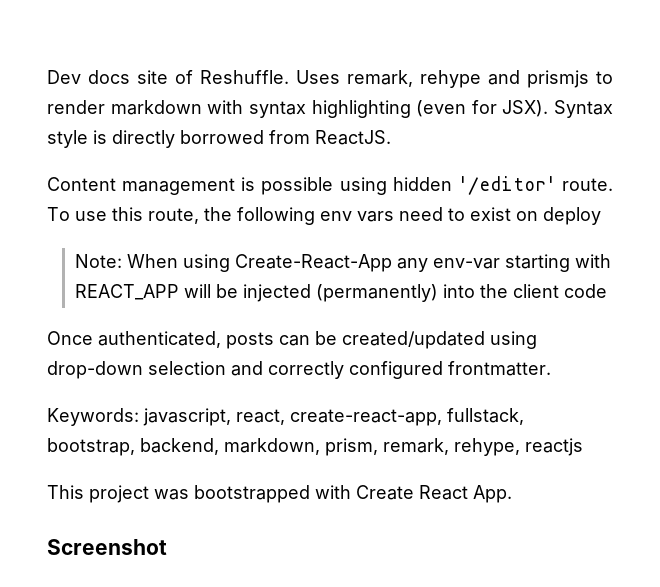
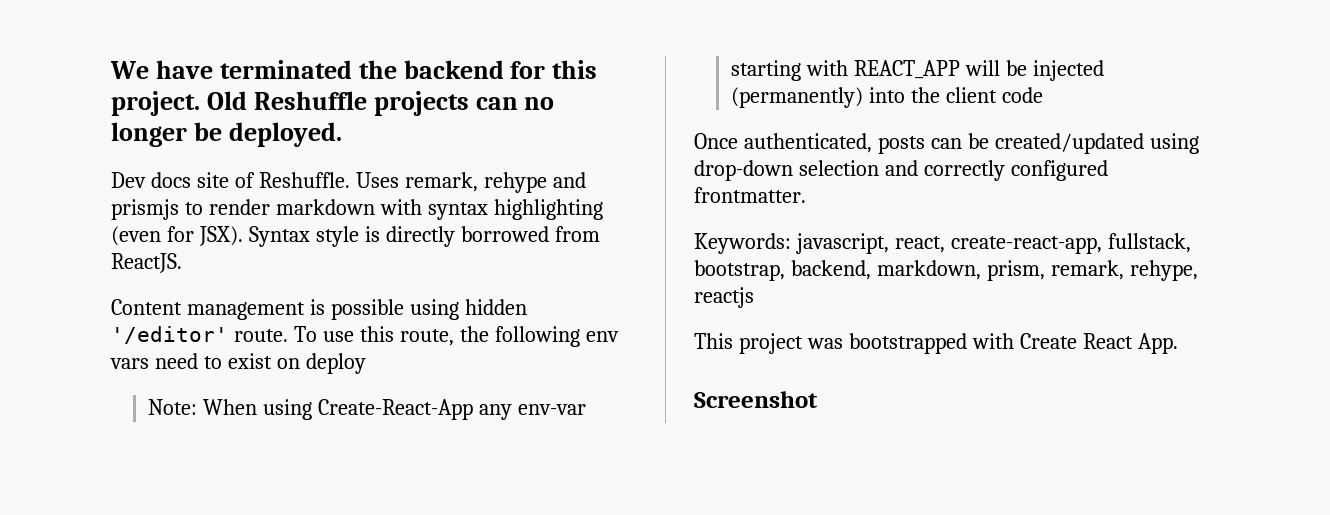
+ We have terminated the backend for this project. Old Reshuffle projects can no longer be deployed.

